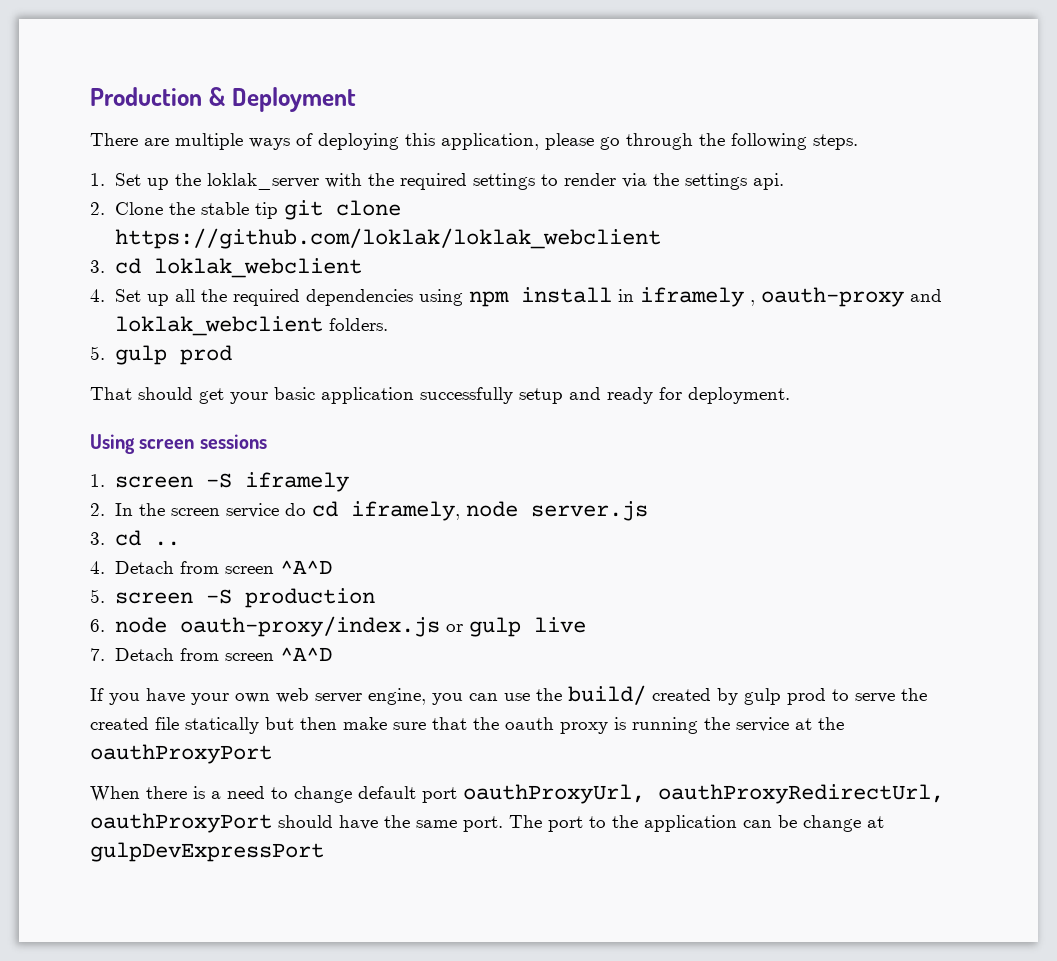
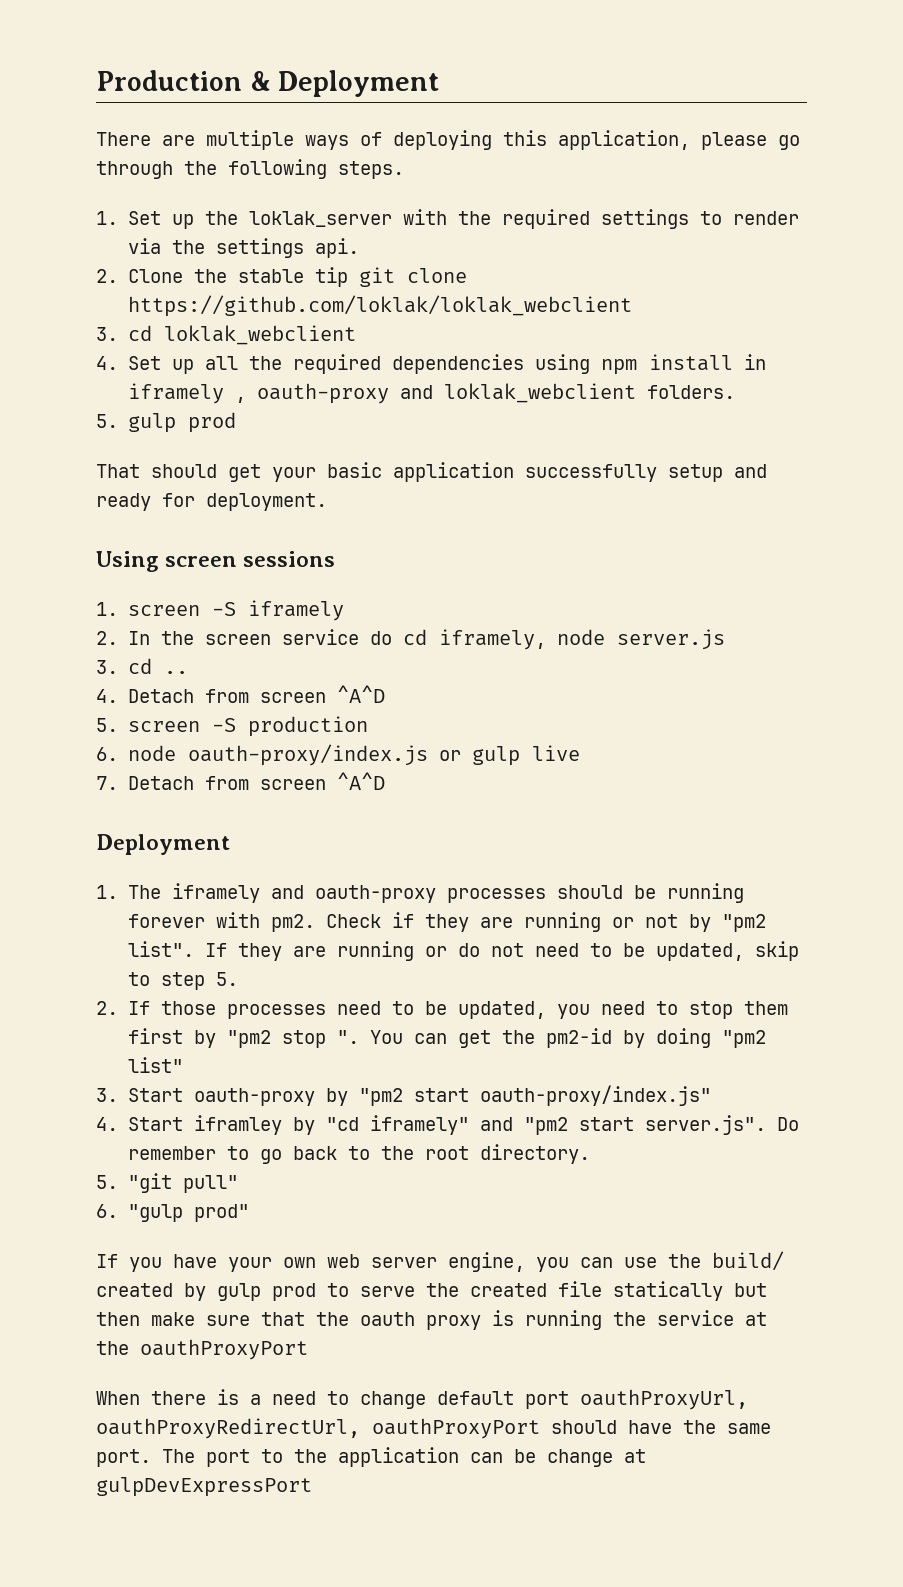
  7. Detach from screen ^A^D
+ Deployment
+ 1. The iframely and oauth-proxy processes should be running forever with pm2. Check if they are running or not by "pm2 list". If they are running or do not need to be updated, skip to step 5.
+ 2. If those processes need to be updated, you need to stop them first by "pm2 stop ". You can get the pm2-id by doing "pm2 list"
+ 3. Start oauth-proxy by "pm2 start oauth-proxy/index.js"
+ 4. Start iframley by "cd iframely" and "pm2 start server.js". Do remember to go back to the root directory.
+ 5. "git pull"
+ 6. "gulp prod"

